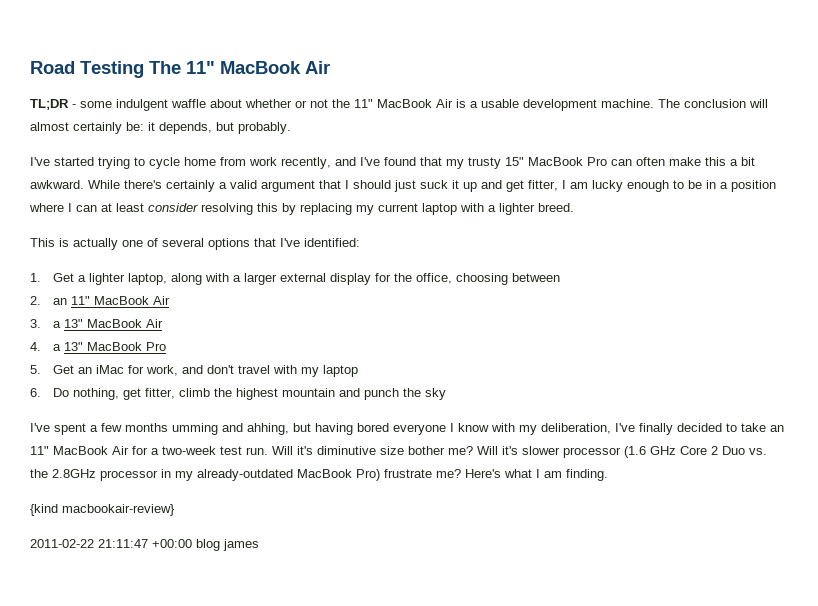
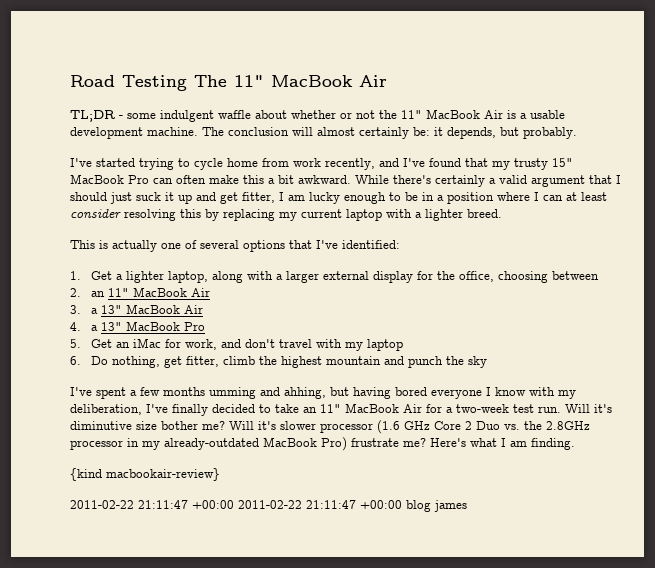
- 2011-02-22 21:11:47 +00:00 blog james
+ 2011-02-22 21:11:47 +00:00 2011-02-22 21:11:47 +00:00 blog james

